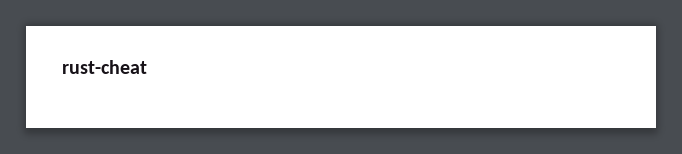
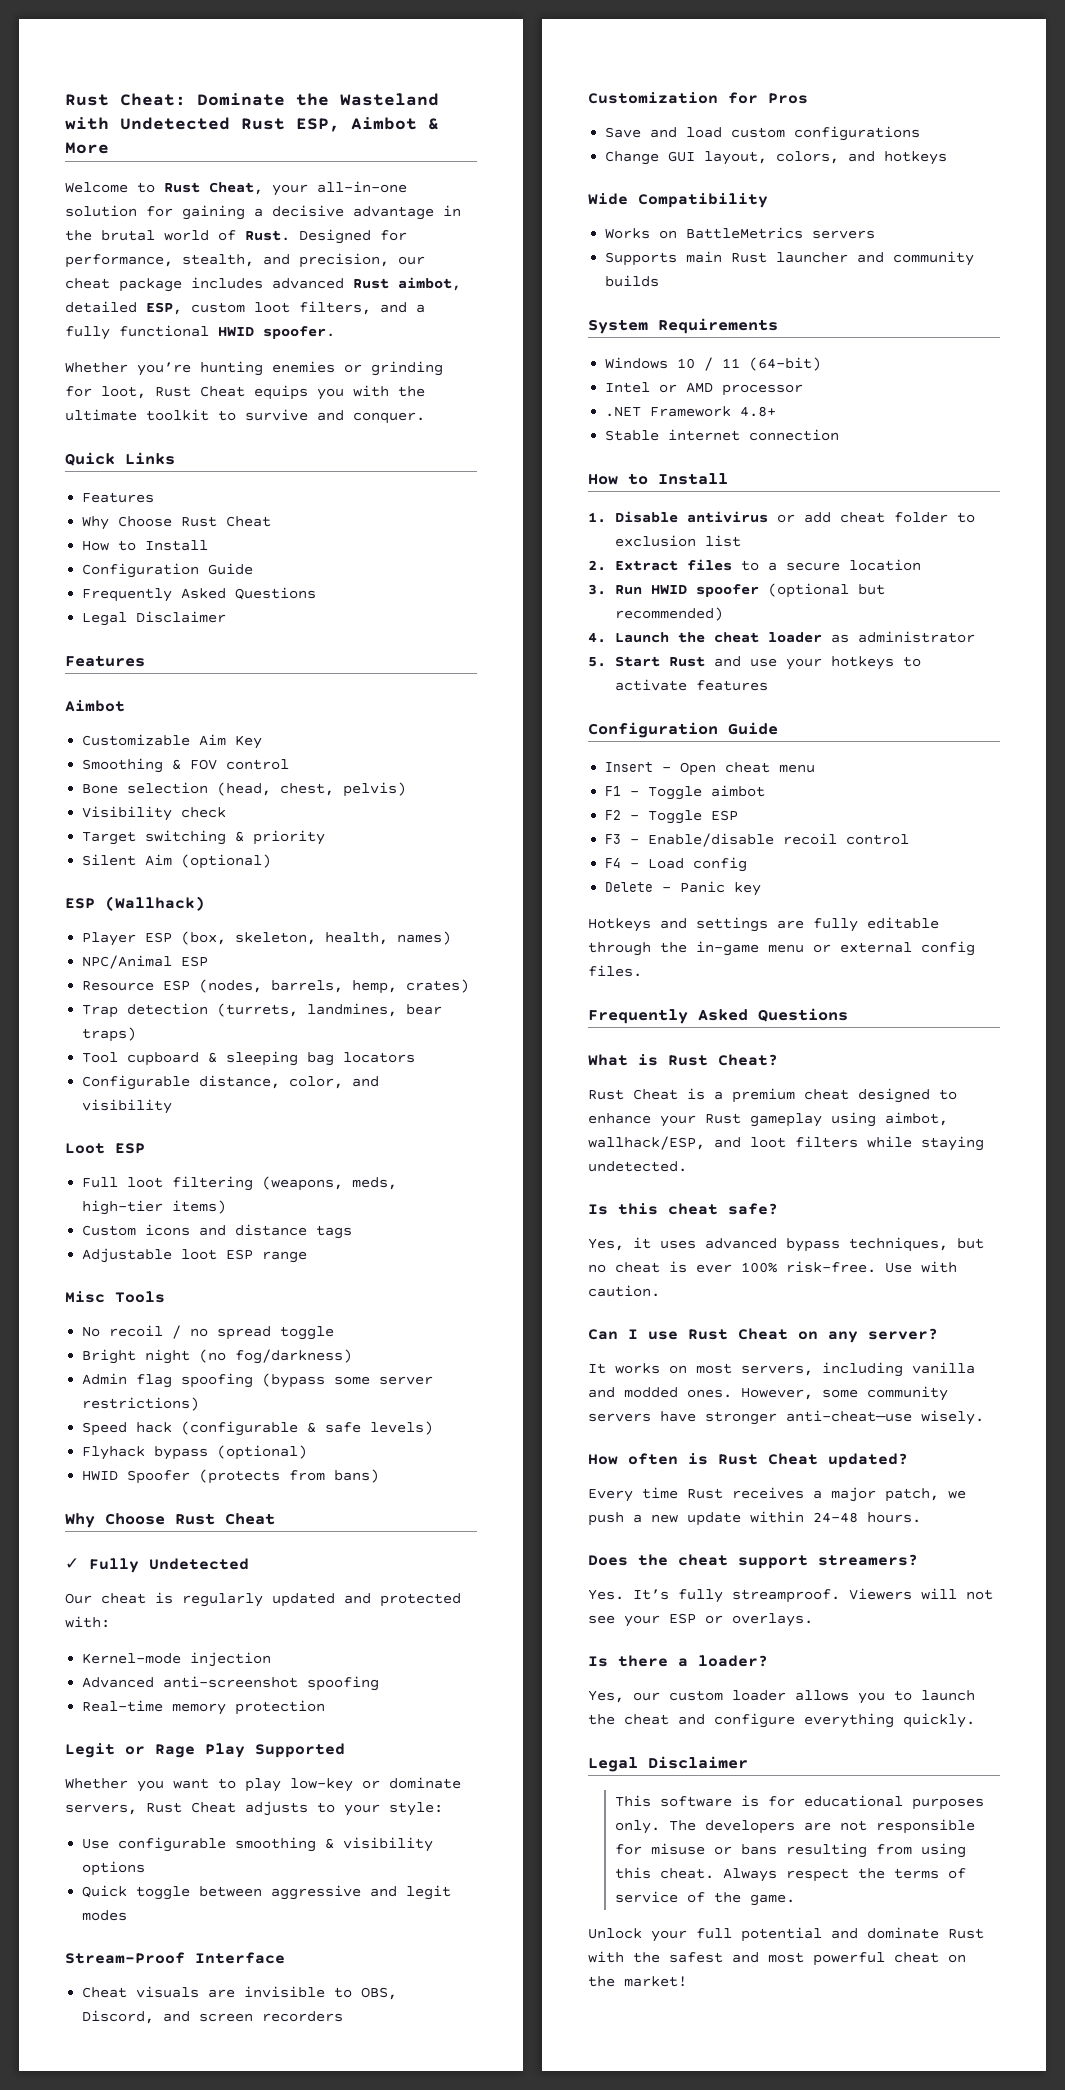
- rust-cheat
+ Rust Cheat: Dominate the Wasteland with Undetected Rust ESP, Aimbot & More
+ Welcome to Rust Cheat, your all-in-one solution for gaining a decisive advantage in the brutal world of Rust. Designed for performance, stealth, and precision, our cheat package includes advanced Rust aimbot, detailed ESP, custom loot filters, and a fully functional HWID spoofer.
+ Whether you’re hunting enemies or grinding for loot, Rust Cheat equips you with the ultimate toolkit to survive and conquer.
+ Quick Links
+ Features
+ Why Choose Rust Cheat
+ How to Install
+ Configuration Guide
+ Frequently Asked Questions
+ Legal Disclaimer
+ Features
+ Aimbot
+ Customizable Aim Key
+ Smoothing & FOV control
+ Bone selection (head, chest, pelvis)
+ Visibility check
+ Target switching & priority
+ Silent Aim (optional)
+ ESP (Wallhack)
+ Player ESP (box, skeleton, health, names)
+ NPC/Animal ESP
+ Resource ESP (nodes, barrels, hemp, crates)
+ Trap detection (turrets, landmines, bear traps)
+ Tool cupboard & sleeping bag locators
+ Configurable distance, color, and visibility
+ Loot ESP
+ Full loot filtering (weapons, meds, high-tier items)
+ Custom icons and distance tags
+ Adjustable loot ESP range
+ Misc Tools
+ No recoil / no spread toggle
+ Bright night (no fog/darkness)
+ Admin flag spoofing (bypass some server restrictions)
+ Speed hack (configurable & safe levels)
+ Flyhack bypass (optional)
+ HWID Spoofer (protects from bans)
+ Why Choose Rust Cheat
+ ✓ Fully Undetected
+ Our cheat is regularly updated and protected with:
+ Kernel-mode injection
+ Advanced anti-screenshot spoofing
+ Real-time memory protection
+ Legit or Rage Play Supported
+ Whether you want to play low-key or dominate servers, Rust Cheat adjusts to your style:
+ Use configurable smoothing & visibility options
+ Quick toggle between aggressive and legit modes
+ Stream-Proof Interface
+ Cheat visuals are invisible to OBS, Discord, and screen recorders
+ Customization for Pros
+ Save and load custom configurations
+ Change GUI layout, colors, and hotkeys
+ Wide Compatibility
+ Works on BattleMetrics servers
+ Supports main Rust launcher and community builds
+ System Requirements
+ Windows 10 / 11 (64-bit)
+ Intel or AMD processor
+ .NET Framework 4.8+
+ Stable internet connection
+ How to Install
+ 1. Disable antivirus or add cheat folder to exclusion list
+ 2. Extract files to a secure location
+ 3. Run HWID spoofer (optional but recommended)
+ 4. Launch the cheat loader as administrator
+ 5. Start Rust and use your hotkeys to activate features
+ Configuration Guide
+ Insert – Open cheat menu
+ F1 – Toggle aimbot
+ F2 – Toggle ESP
+ F3 – Enable/disable recoil control
+ F4 – Load config
+ Delete – Panic key
+ Hotkeys and settings are fully editable through the in-game menu or external config files.
+ Frequently Asked Questions
+ What is Rust Cheat?
+ Rust Cheat is a premium cheat designed to enhance your Rust gameplay using aimbot, wallhack/ESP, and loot filters while staying undetected.
+ Is this cheat safe?
+ Yes, it uses advanced bypass techniques, but no cheat is ever 100% risk-free. Use with caution.
+ Can I use Rust Cheat on any server?
+ It works on most servers, including vanilla and modded ones. However, some community servers have stronger anti-cheat—use wisely.
+ How often is Rust Cheat updated?
+ Every time Rust receives a major patch, we push a new update within 24–48 hours.
+ Does the cheat support streamers?
+ Yes. It’s fully streamproof. Viewers will not see your ESP or overlays.
+ Is there a loader?
+ Yes, our custom loader allows you to launch the cheat and configure everything quickly.
+ Legal Disclaimer
+ This software is for educational purposes only. The developers are not responsible for misuse or bans resulting from using this cheat. Always respect the terms of service of the game.
+ Unlock your full potential and dominate Rust with the safest and most powerful cheat on the market!

